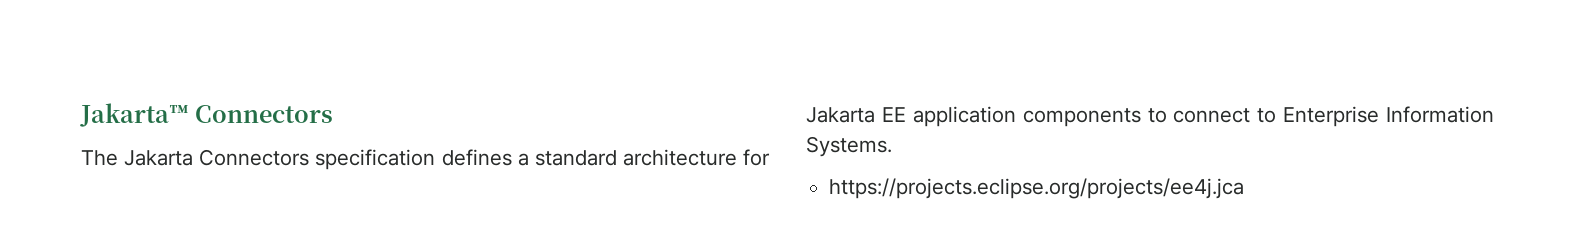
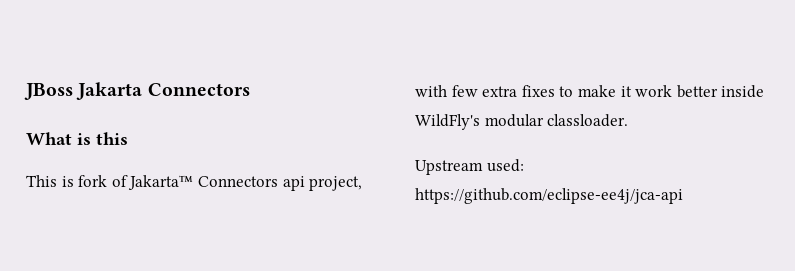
- Jakarta™ Connectors
- The Jakarta Connectors specification defines a standard architecture for Jakarta EE application components to connect to Enterprise Information Systems.
- https://projects.eclipse.org/projects/ee4j.jca
+ JBoss Jakarta Connectors
+ What is this
+ This is fork of Jakarta™ Connectors api project, with few extra fixes to make it work better inside WildFly's modular classloader.
+ Upstream used: https://github.com/eclipse-ee4j/jca-api

